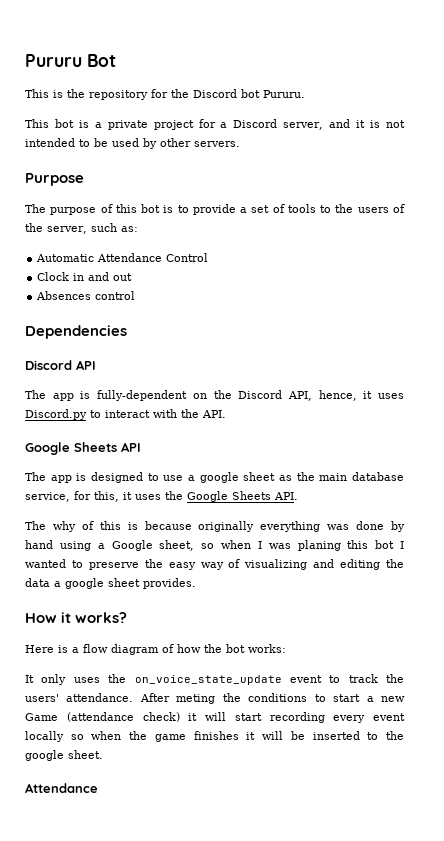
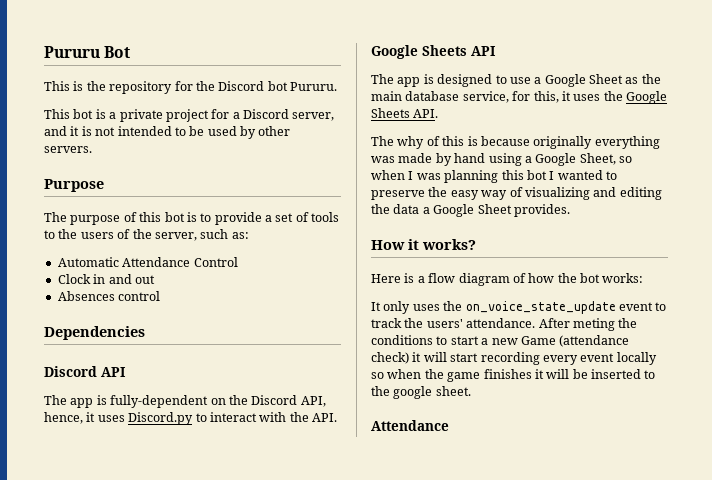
- The app is designed to use a google sheet as the main database service, for this, it uses the Google Sheets API.
+ The app is designed to use a Google Sheet as the main database service, for this, it uses the Google Sheets API.
- The why of this is because originally everything was done by hand using a Google sheet, so when I was planing this bot I wanted to preserve the easy way of visualizing and editing the data a google sheet provides.
+ The why of this is because originally everything was made by hand using a Google Sheet, so when I was planning this bot I wanted to preserve the easy way of visualizing and editing the data a Google Sheet provides.

